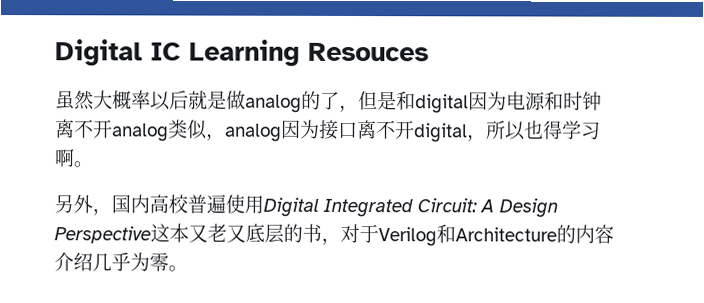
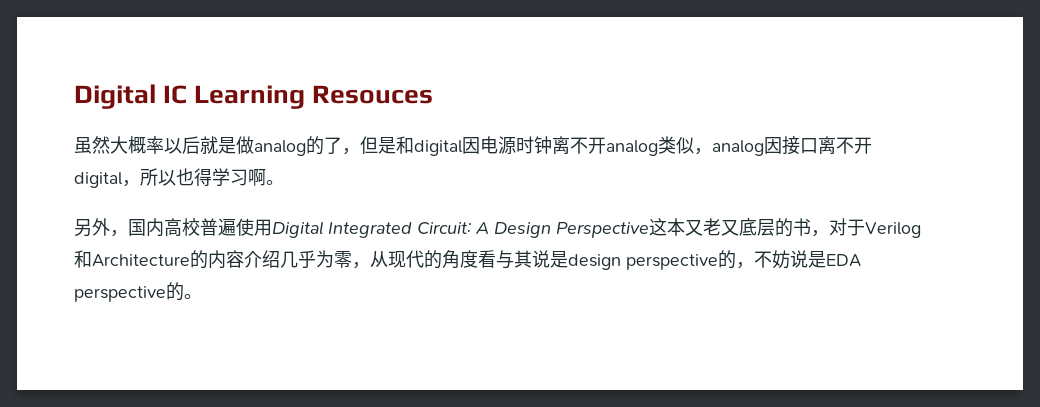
- 虽然大概率以后就是做analog的了，但是和digital因为电源和时钟离不开analog类似，analog因为接口离不开digital，所以也得学习啊。
+ 虽然大概率以后就是做analog的了，但是和digital因电源时钟离不开analog类似，analog因接口离不开digital，所以也得学习啊。
- 另外，国内高校普遍使用Digital Integrated Circuit: A Design Perspective这本又老又底层的书，对于Verilog和Architecture的内容介绍几乎为零。
+ 另外，国内高校普遍使用Digital Integrated Circuit: A Design Perspective这本又老又底层的书，对于Verilog和Architecture的内容介绍几乎为零，从现代的角度看与其说是design perspective的，不妨说是EDA perspective的。

